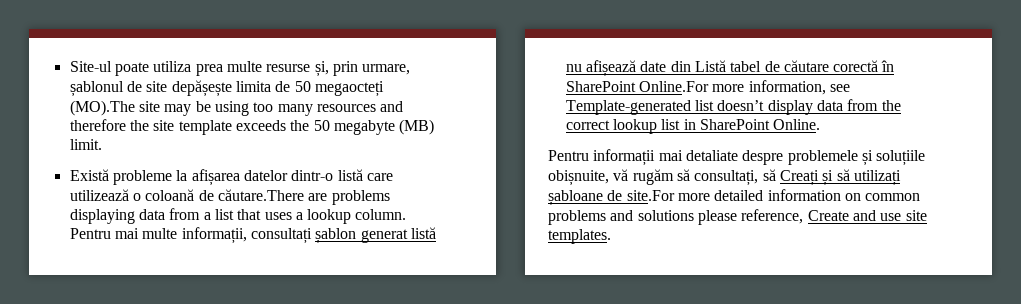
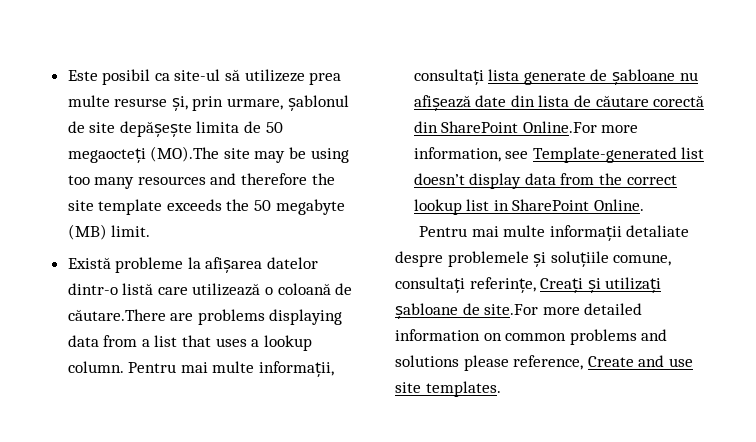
- Site-ul poate utiliza prea multe resurse și, prin urmare, șablonul de site depășește limita de 50 megaocteți (MO).The site may be using too many resources and therefore the site template exceeds the 50 megabyte (MB) limit.
+ Este posibil ca site-ul să utilizeze prea multe resurse și, prin urmare, șablonul de site depășește limita de 50 megaocteți (MO).The site may be using too many resources and therefore the site template exceeds the 50 megabyte (MB) limit.
- Pentru mai multe informații, consultați șablon generat listă nu afișează date din Listă tabel de căutare corectă în SharePoint Online.For more information, see Template-generated list doesn’t display data from the correct lookup list in SharePoint Online.
+ Pentru mai multe informații, consultați lista generate de șabloane nu afișează date din lista de căutare corectă din SharePoint Online.For more information, see Template-generated list doesn’t display data from the correct lookup list in SharePoint Online.
- Pentru informații mai detaliate despre problemele și soluțiile obișnuite, vă rugăm să consultați, să Creați și să utilizați șabloane de site.For more detailed information on common problems and solutions please reference, Create and use site templates.
+ Pentru mai multe informații detaliate despre problemele și soluțiile comune, consultați referințe, Creați și utilizați șabloane de site.For more detailed information on common problems and solutions please reference, Create and use site templates.

